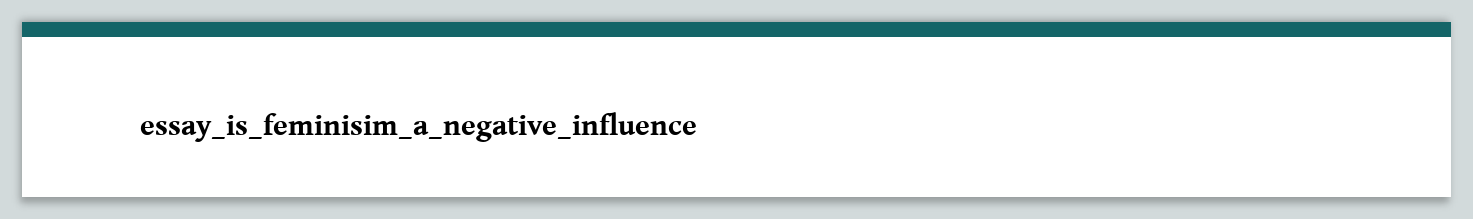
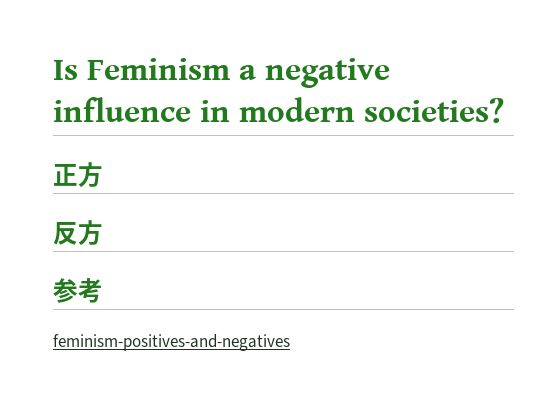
- essay_is_feminisim_a_negative_influence
+ Is Feminism a negative influence in modern societies?
+ 正方
+ 反方
+ 参考
+ feminism-positives-and-negatives

